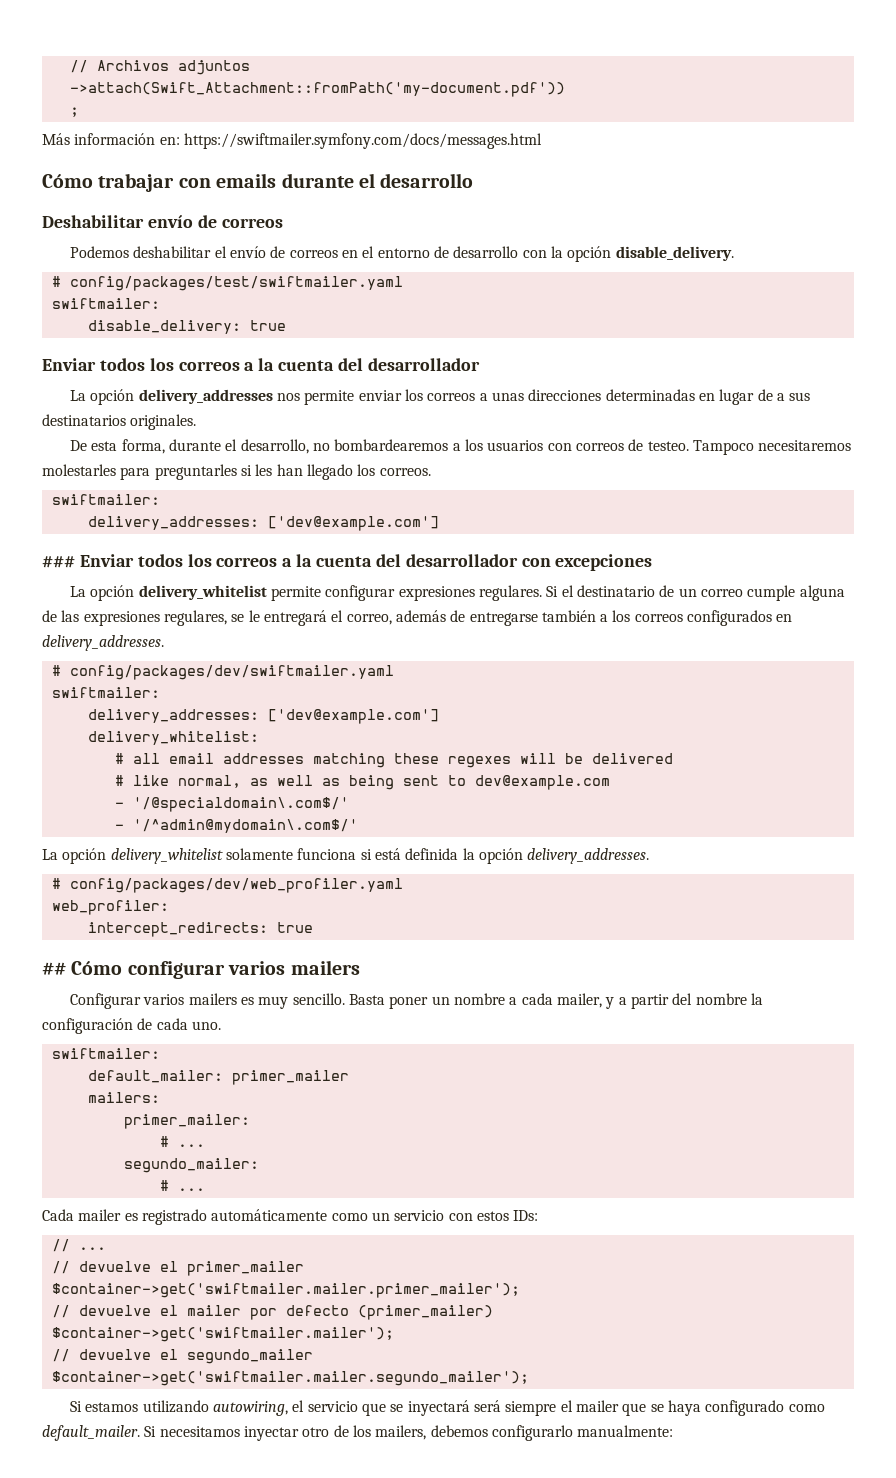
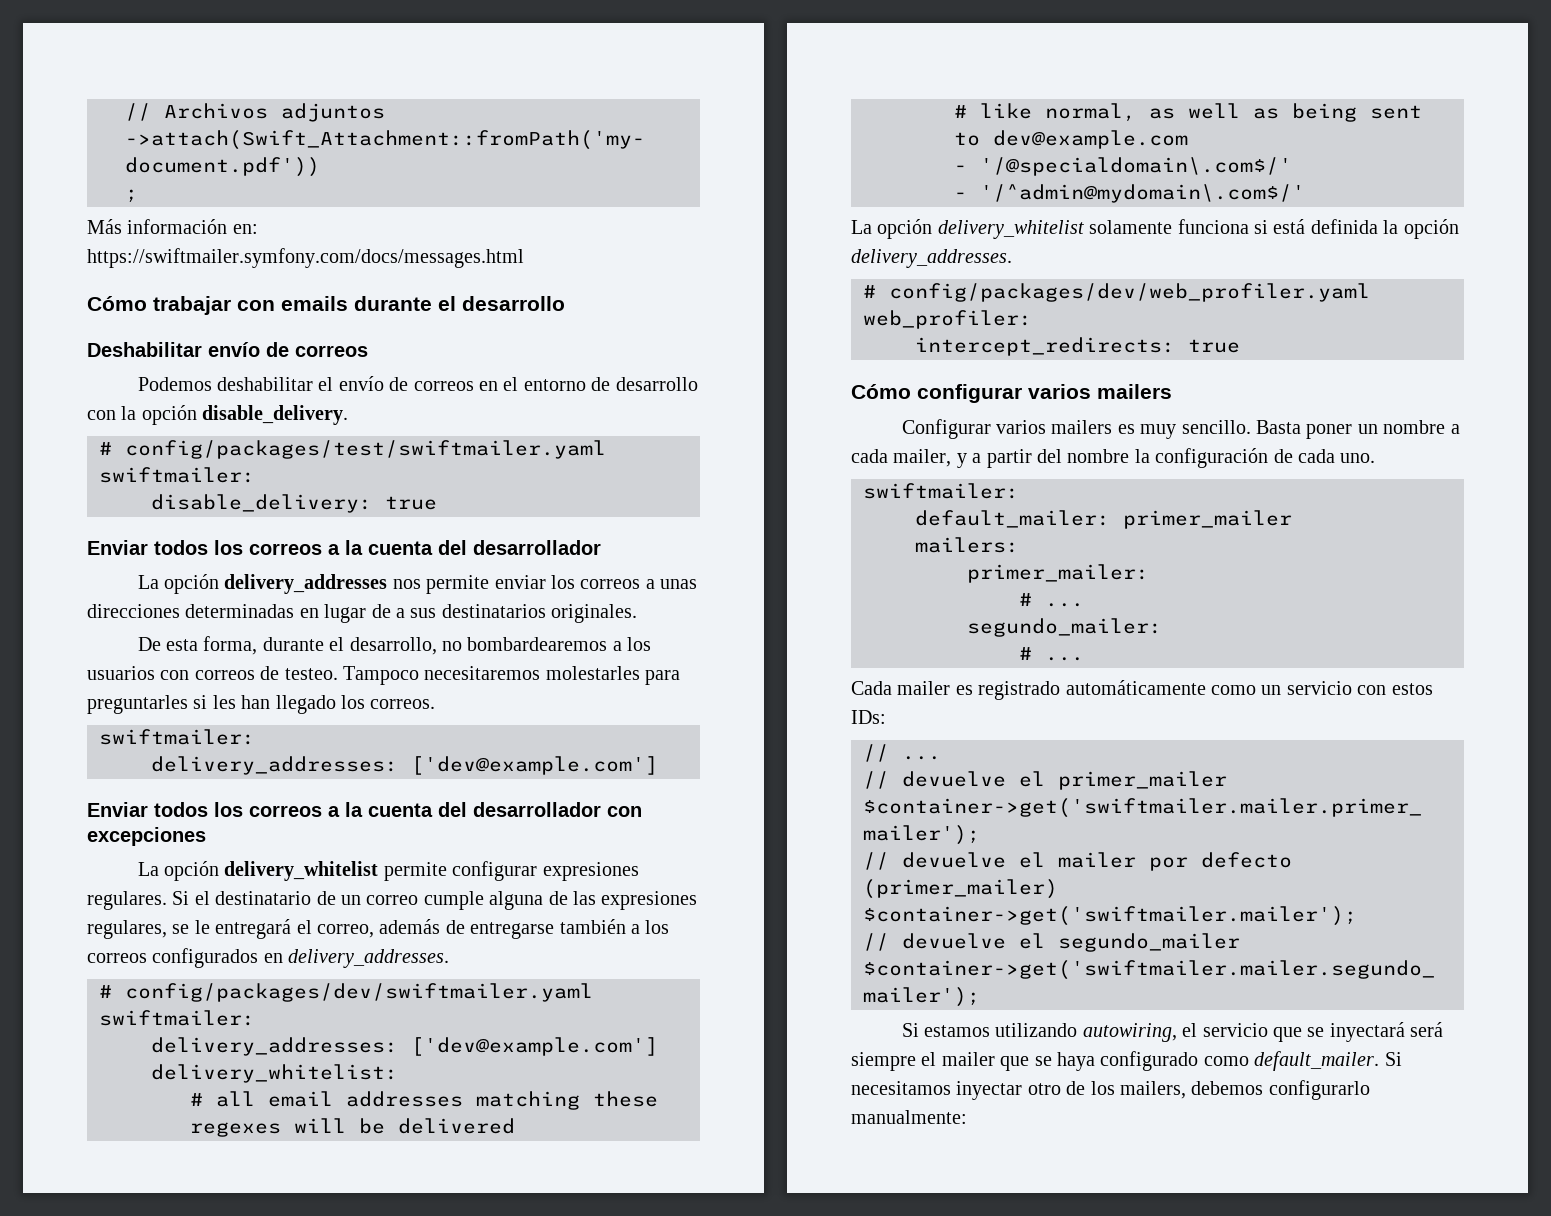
- ### Enviar todos los correos a la cuenta del desarrollador con excepciones
+ Enviar todos los correos a la cuenta del desarrollador con excepciones
- ## Cómo configurar varios mailers
+ Cómo configurar varios mailers

